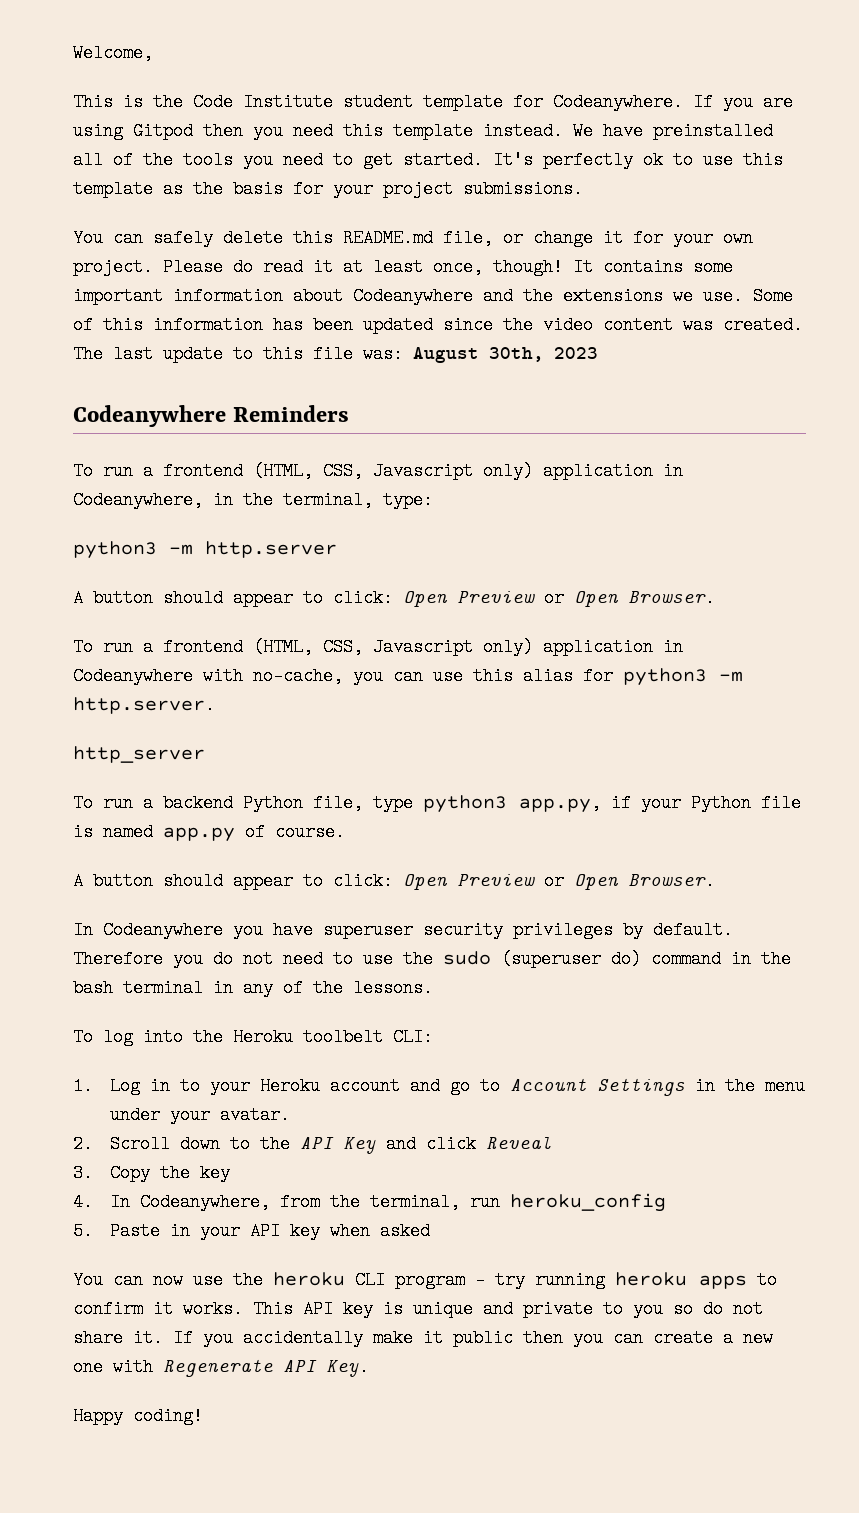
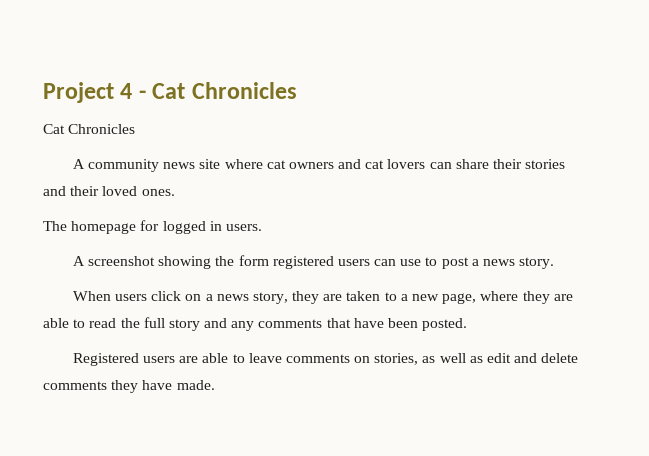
- Welcome,
- This is the Code Institute student template for Codeanywhere. If you are using Gitpod then you need this template instead. We have preinstalled all of the tools you need to get started. It's perfectly ok to use this template as the basis for your project submissions.
- You can safely delete this README.md file, or change it for your own project. Please do read it at least once, though! It contains some important information about Codeanywhere and the extensions we use. Some of this information has been updated since the video content was created. The last update to this file was: August 30th, 2023
- Codeanywhere Reminders
- To run a frontend (HTML, CSS, Javascript only) application in Codeanywhere, in the terminal, type:
- python3 -m http.server
- A button should appear to click: Open Preview or Open Browser.
- To run a frontend (HTML, CSS, Javascript only) application in Codeanywhere with no-cache, you can use this alias for python3 -m http.server.
- http_server
- To run a backend Python file, type python3 app.py, if your Python file is named app.py of course.
- A button should appear to click: Open Preview or Open Browser.
- In Codeanywhere you have superuser security privileges by default. Therefore you do not need to use the sudo (superuser do) command in the bash terminal in any of the lessons.
- To log into the Heroku toolbelt CLI:
- 1. Log in to your Heroku account and go to Account Settings in the menu under your avatar.
- 2. Scroll down to the API Key and click Reveal
- 3. Copy the key
- 4. In Codeanywhere, from the terminal, run heroku_config
- 5. Paste in your API key when asked
- You can now use the heroku CLI program - try running heroku apps to confirm it works. This API key is unique and private to you so do not share it. If you accidentally make it public then you can create a new one with Regenerate API Key.
- Happy coding!
+ Project 4 - Cat Chronicles
+ Cat Chronicles
+ A community news site where cat owners and cat lovers can share their stories and their loved ones.
+ The homepage for logged in users.
+ A screenshot showing the form registered users can use to post a news story.
+ When users click on a news story, they are taken to a new page, where they are able to read the full story and any comments that have been posted.
+ Registered users are able to leave comments on stories, as well as edit and delete comments they have made.

